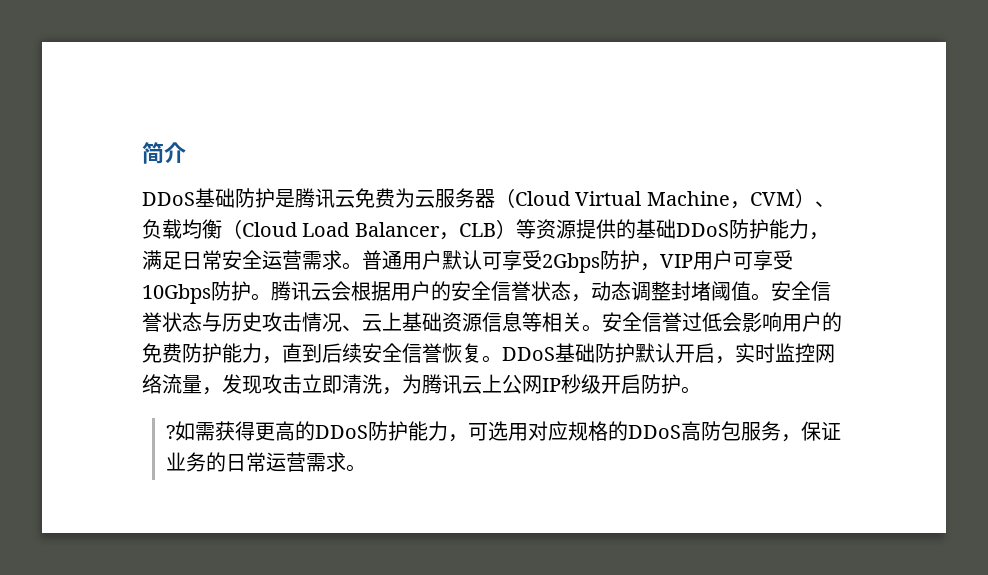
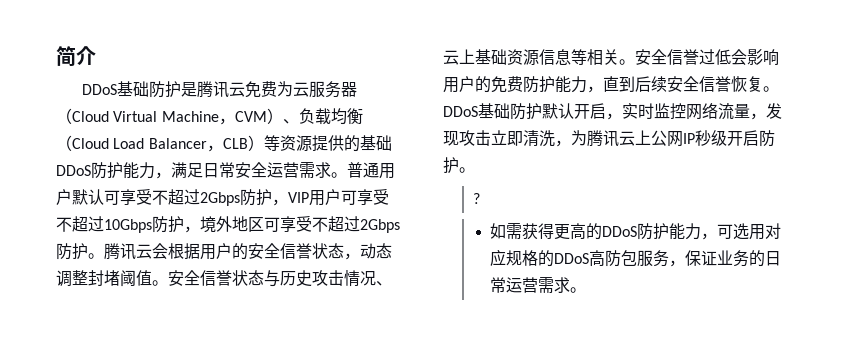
- 普通用户默认可享受2Gbps防护，VIP用户可享受10Gbps防护。
+ 普通用户默认可享受不超过2Gbps防护，VIP用户可享受不超过10Gbps防护，境外地区可享受不超过2Gbps防护。
- ?如需获得更高的DDoS防护能力，可选用对应规格的DDoS高防包服务，保证业务的日常运营需求。
+ ?
+ 如需获得更高的DDoS防护能力，可选用对应规格的DDoS高防包服务，保证业务的日常运营需求。

